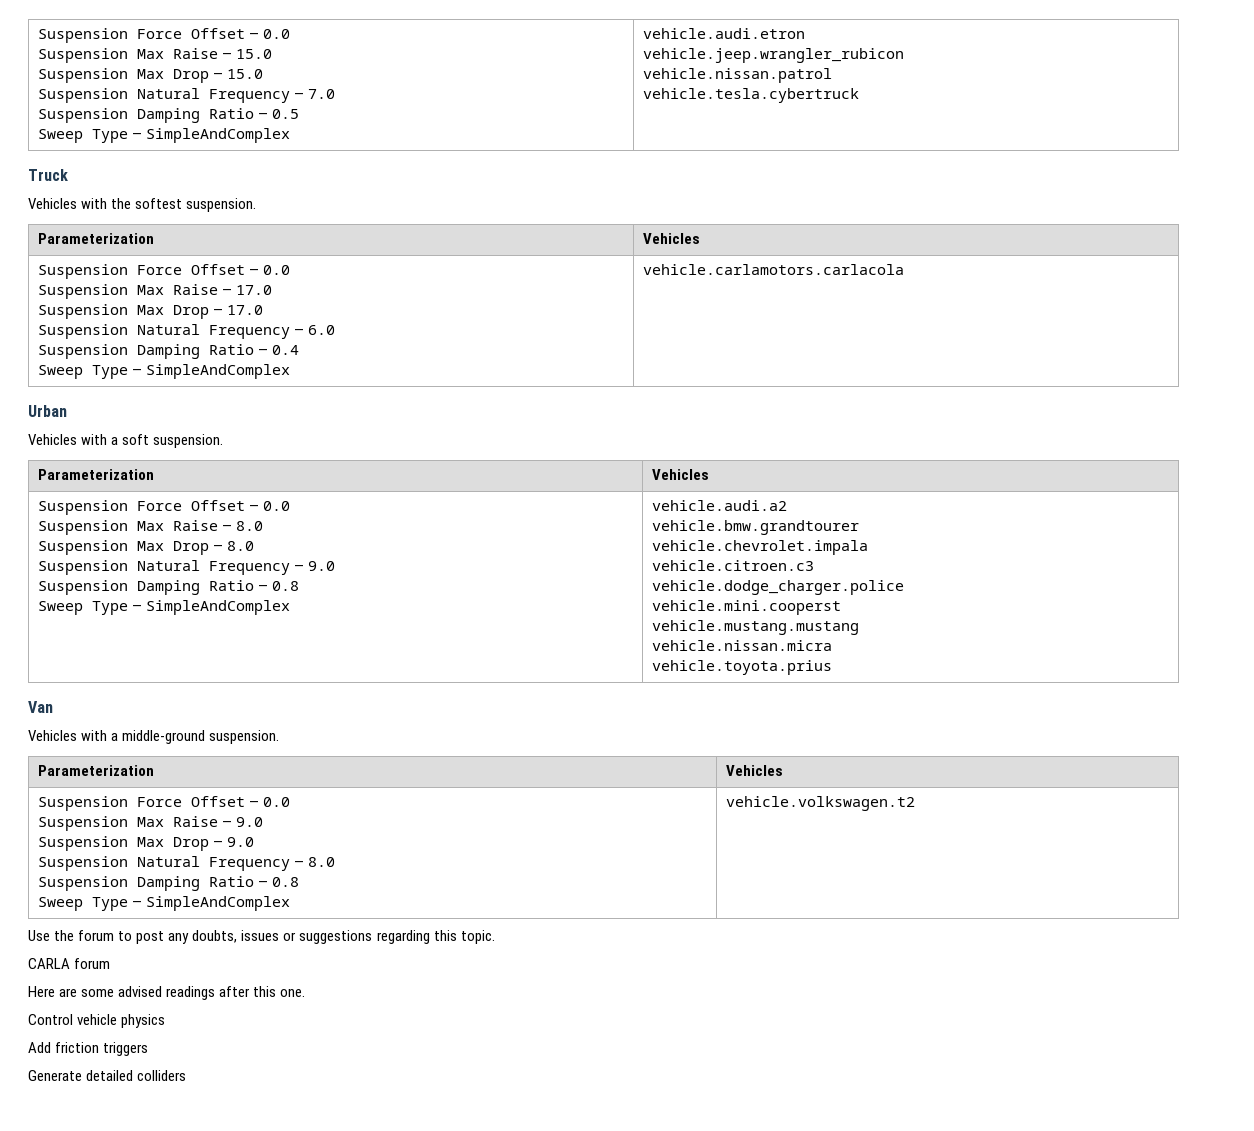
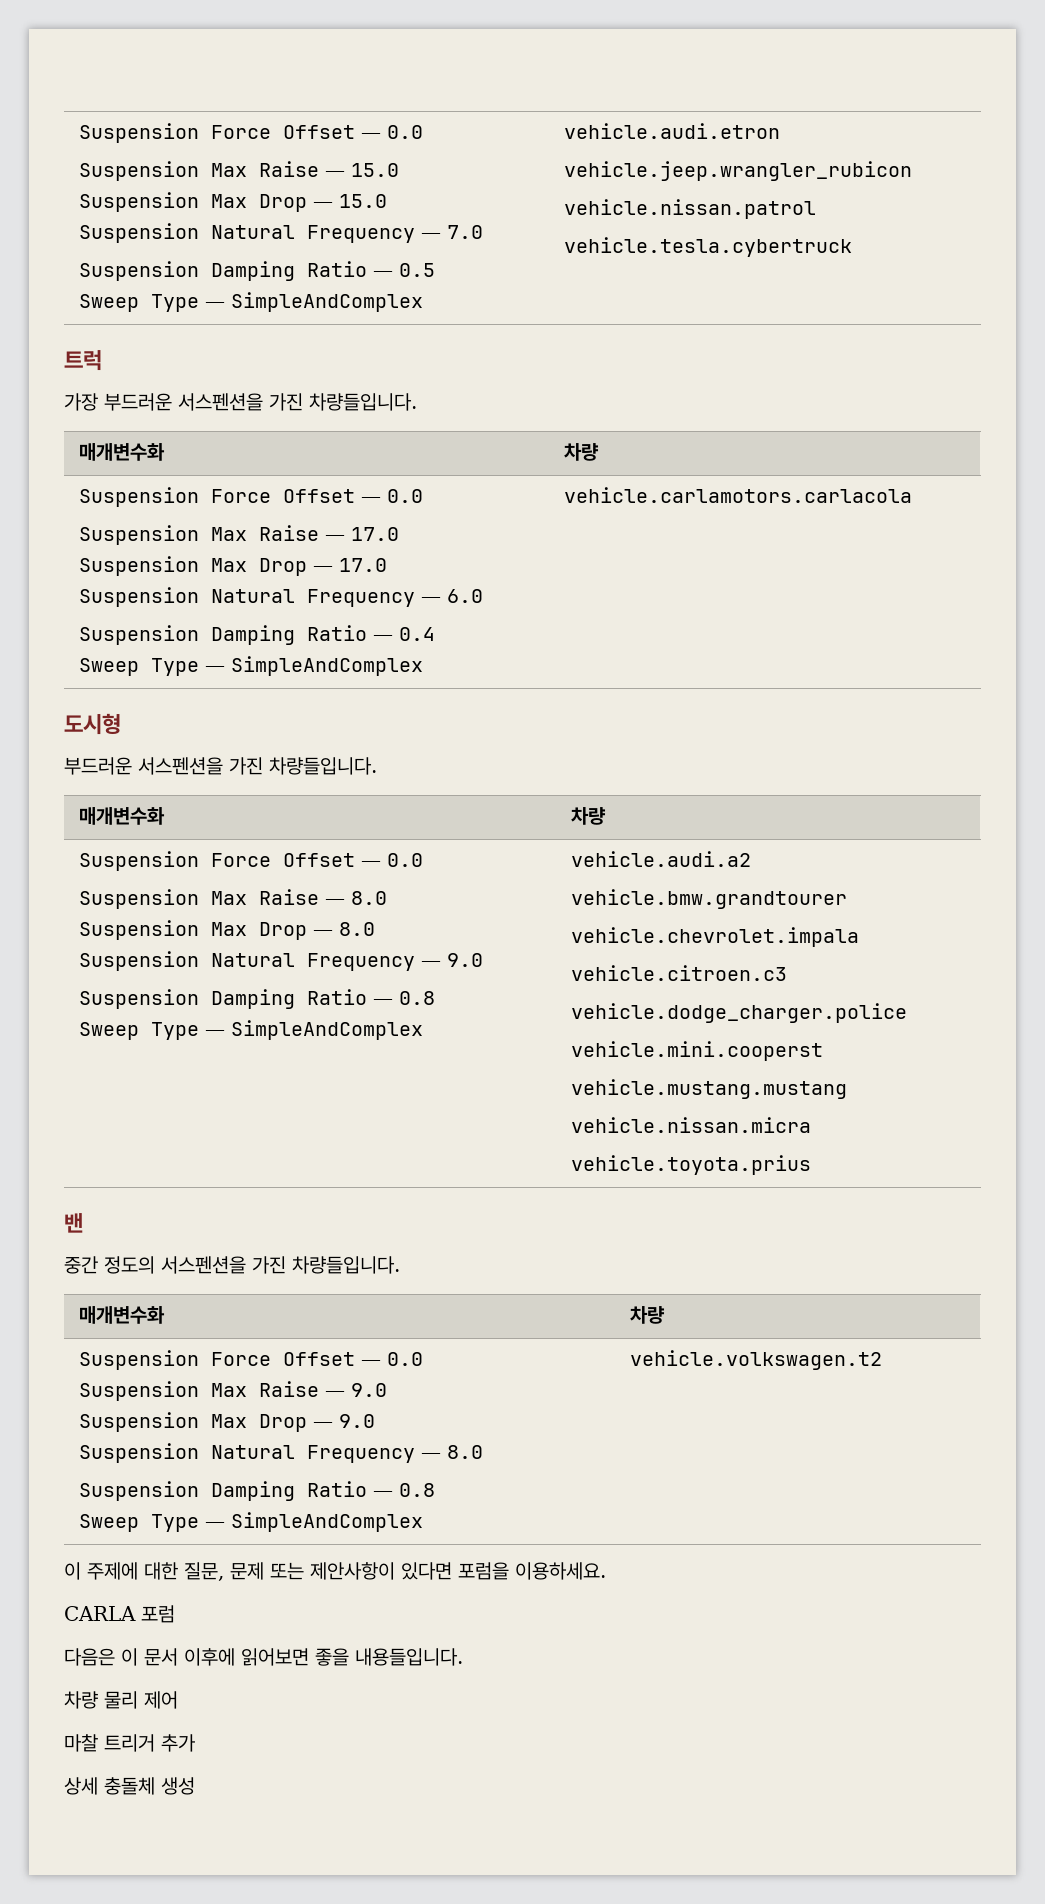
- Truck
- Vehicles with the softest suspension.
- Parameterization | Vehicles
+ 트럭
+ 가장 부드러운 서스펜션을 가진 차량들입니다.
+ 매개변수화 | 차량
- Urban
- Vehicles with a soft suspension.
- Parameterization | Vehicles
+ 도시형
+ 부드러운 서스펜션을 가진 차량들입니다.
+ 매개변수화 | 차량
- Van
- Vehicles with a middle-ground suspension.
- Parameterization | Vehicles
+ 밴
+ 중간 정도의 서스펜션을 가진 차량들입니다.
+ 매개변수화 | 차량
- Use the forum to post any doubts, issues or suggestions regarding this topic.
- CARLA forum
- Here are some advised readings after this one.
- Control vehicle physics
- Add friction triggers
- Generate detailed colliders
+ 이 주제에 대한 질문, 문제 또는 제안사항이 있다면 포럼을 이용하세요.
+ CARLA 포럼
+ 다음은 이 문서 이후에 읽어보면 좋을 내용들입니다.
+ 차량 물리 제어
+ 마찰 트리거 추가
+ 상세 충돌체 생성

